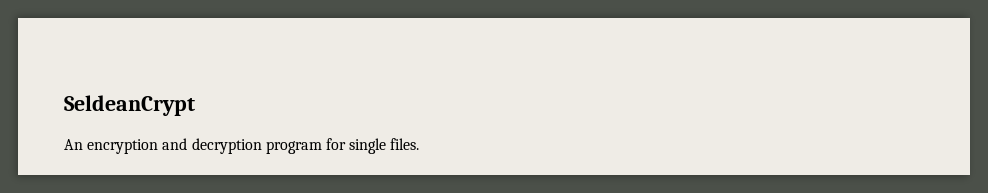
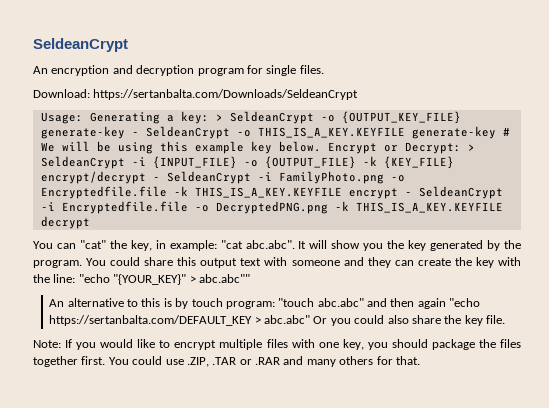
+ Download: https://sertanbalta.com/Downloads/SeldeanCrypt
+ Usage: Generating a key: > SeldeanCrypt -o {OUTPUT_KEY_FILE} generate-key - SeldeanCrypt -o THIS_IS_A_KEY.KEYFILE generate-key # We will be using this example key below. Encrypt or Decrypt: > SeldeanCrypt -i {INPUT_FILE} -o {OUTPUT_FILE} -k {KEY_FILE} encrypt/decrypt - SeldeanCrypt -i FamilyPhoto.png -o Encryptedfile.file -k THIS_IS_A_KEY.KEYFILE encrypt - SeldeanCrypt -i Encryptedfile.file -o DecryptedPNG.png -k THIS_IS_A_KEY.KEYFILE decrypt
+ You can "cat" the key, in example: "cat abc.abc". It will show you the key generated by the program. You could share this output text with someone and they can create the key with the line: "echo "{YOUR_KEY}" > abc.abc""
+ An alternative to this is by touch program: "touch abc.abc" and then again "echo https://sertanbalta.com/DEFAULT_KEY > abc.abc" Or you could also share the key file.
+ Note: If you would like to encrypt multiple files with one key, you should package the files together first. You could use .ZIP, .TAR or .RAR and many others for that.

